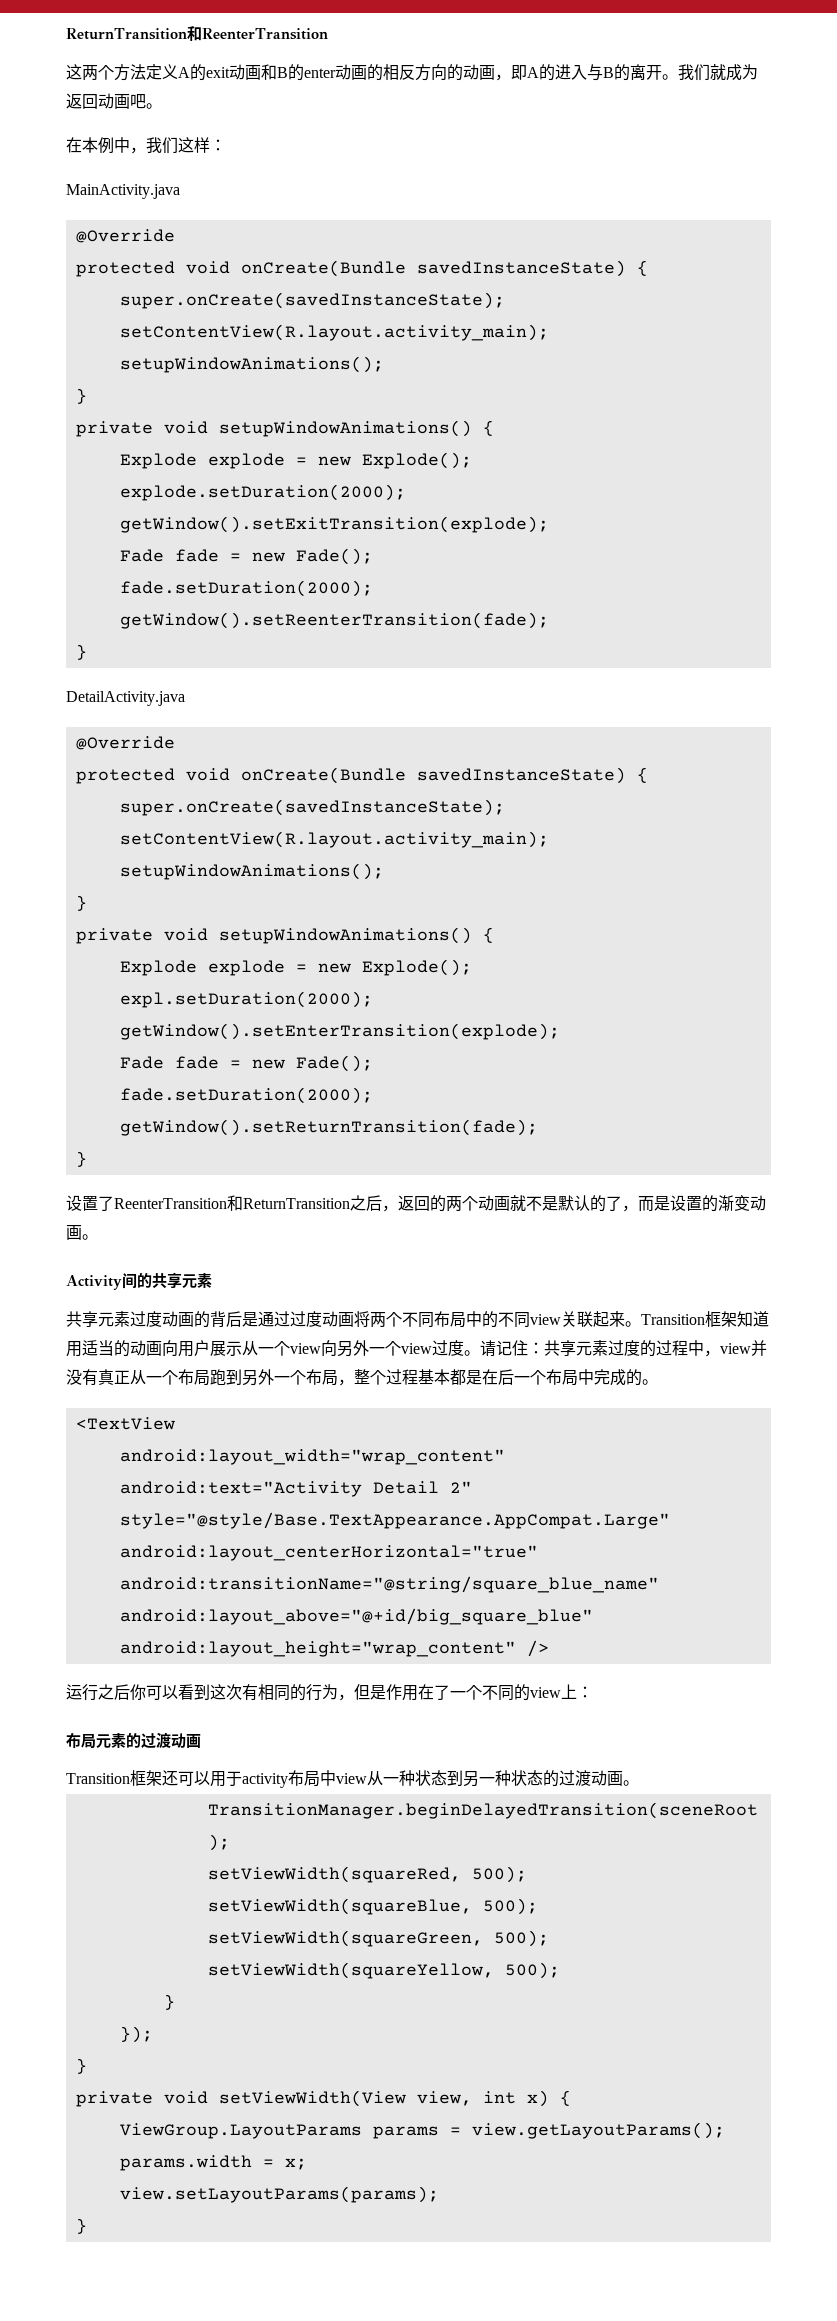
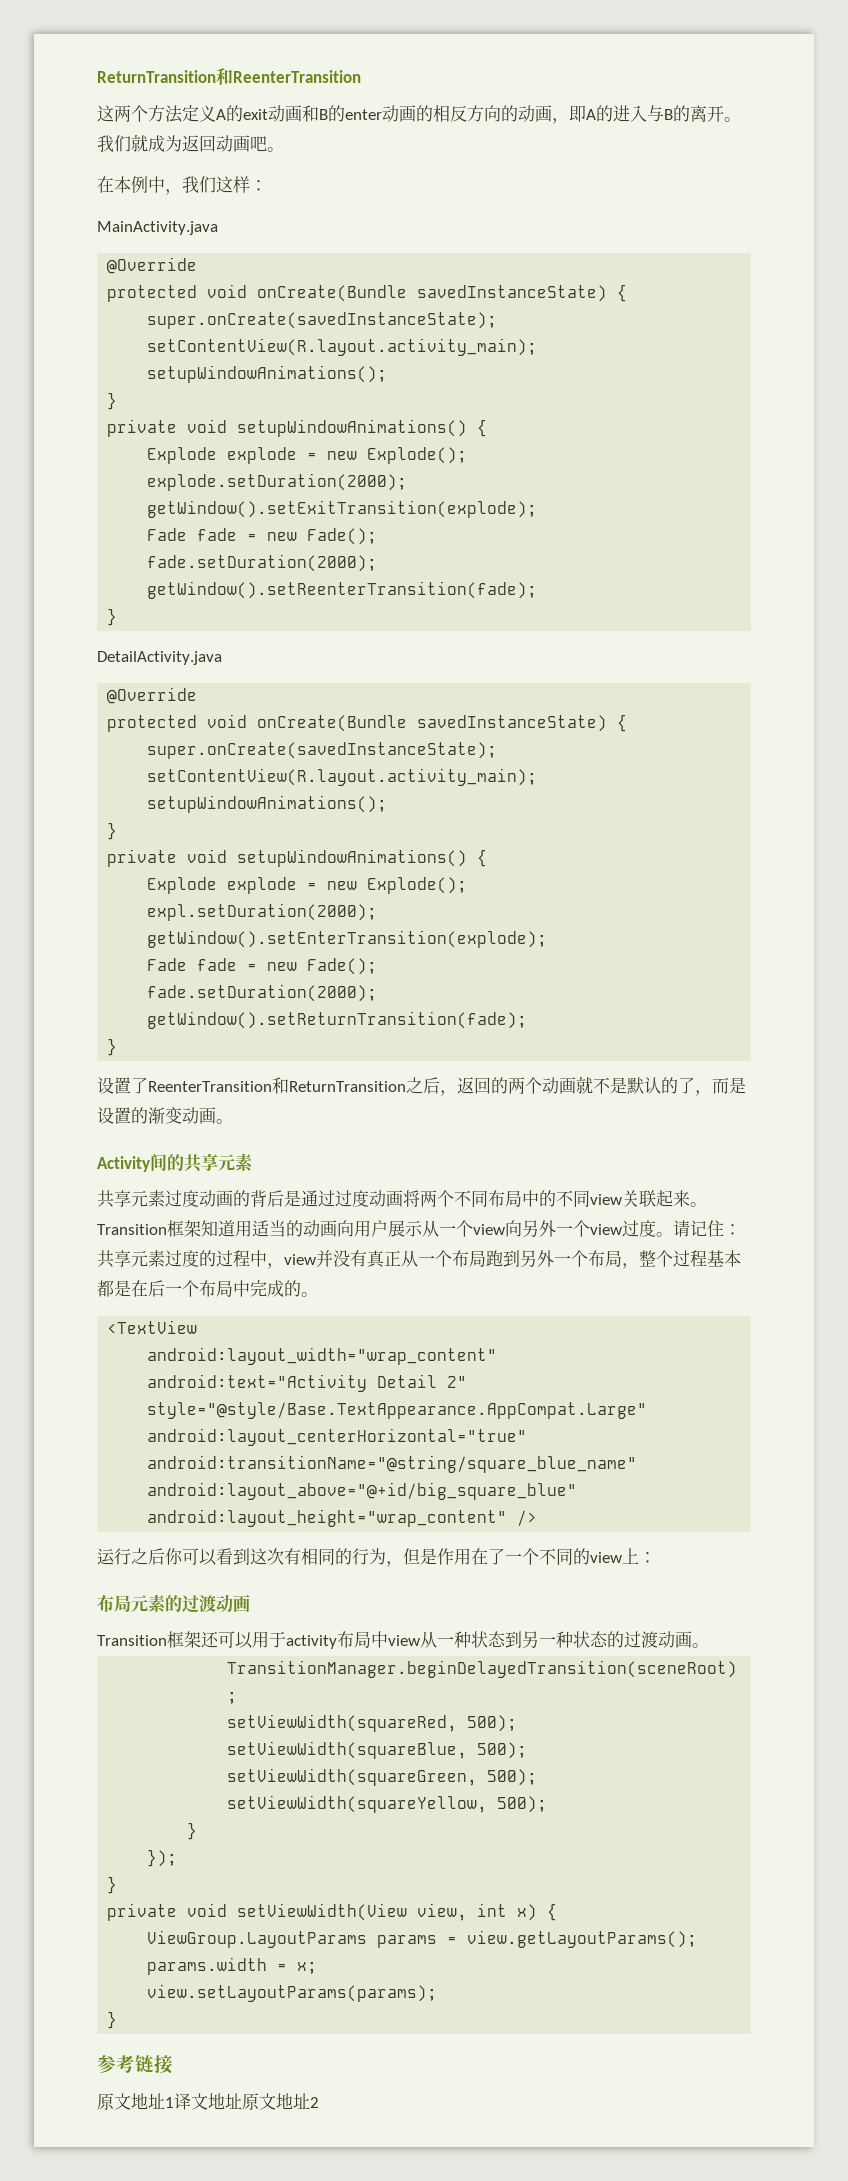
+ 参考链接
+ 原文地址1译文地址原文地址2

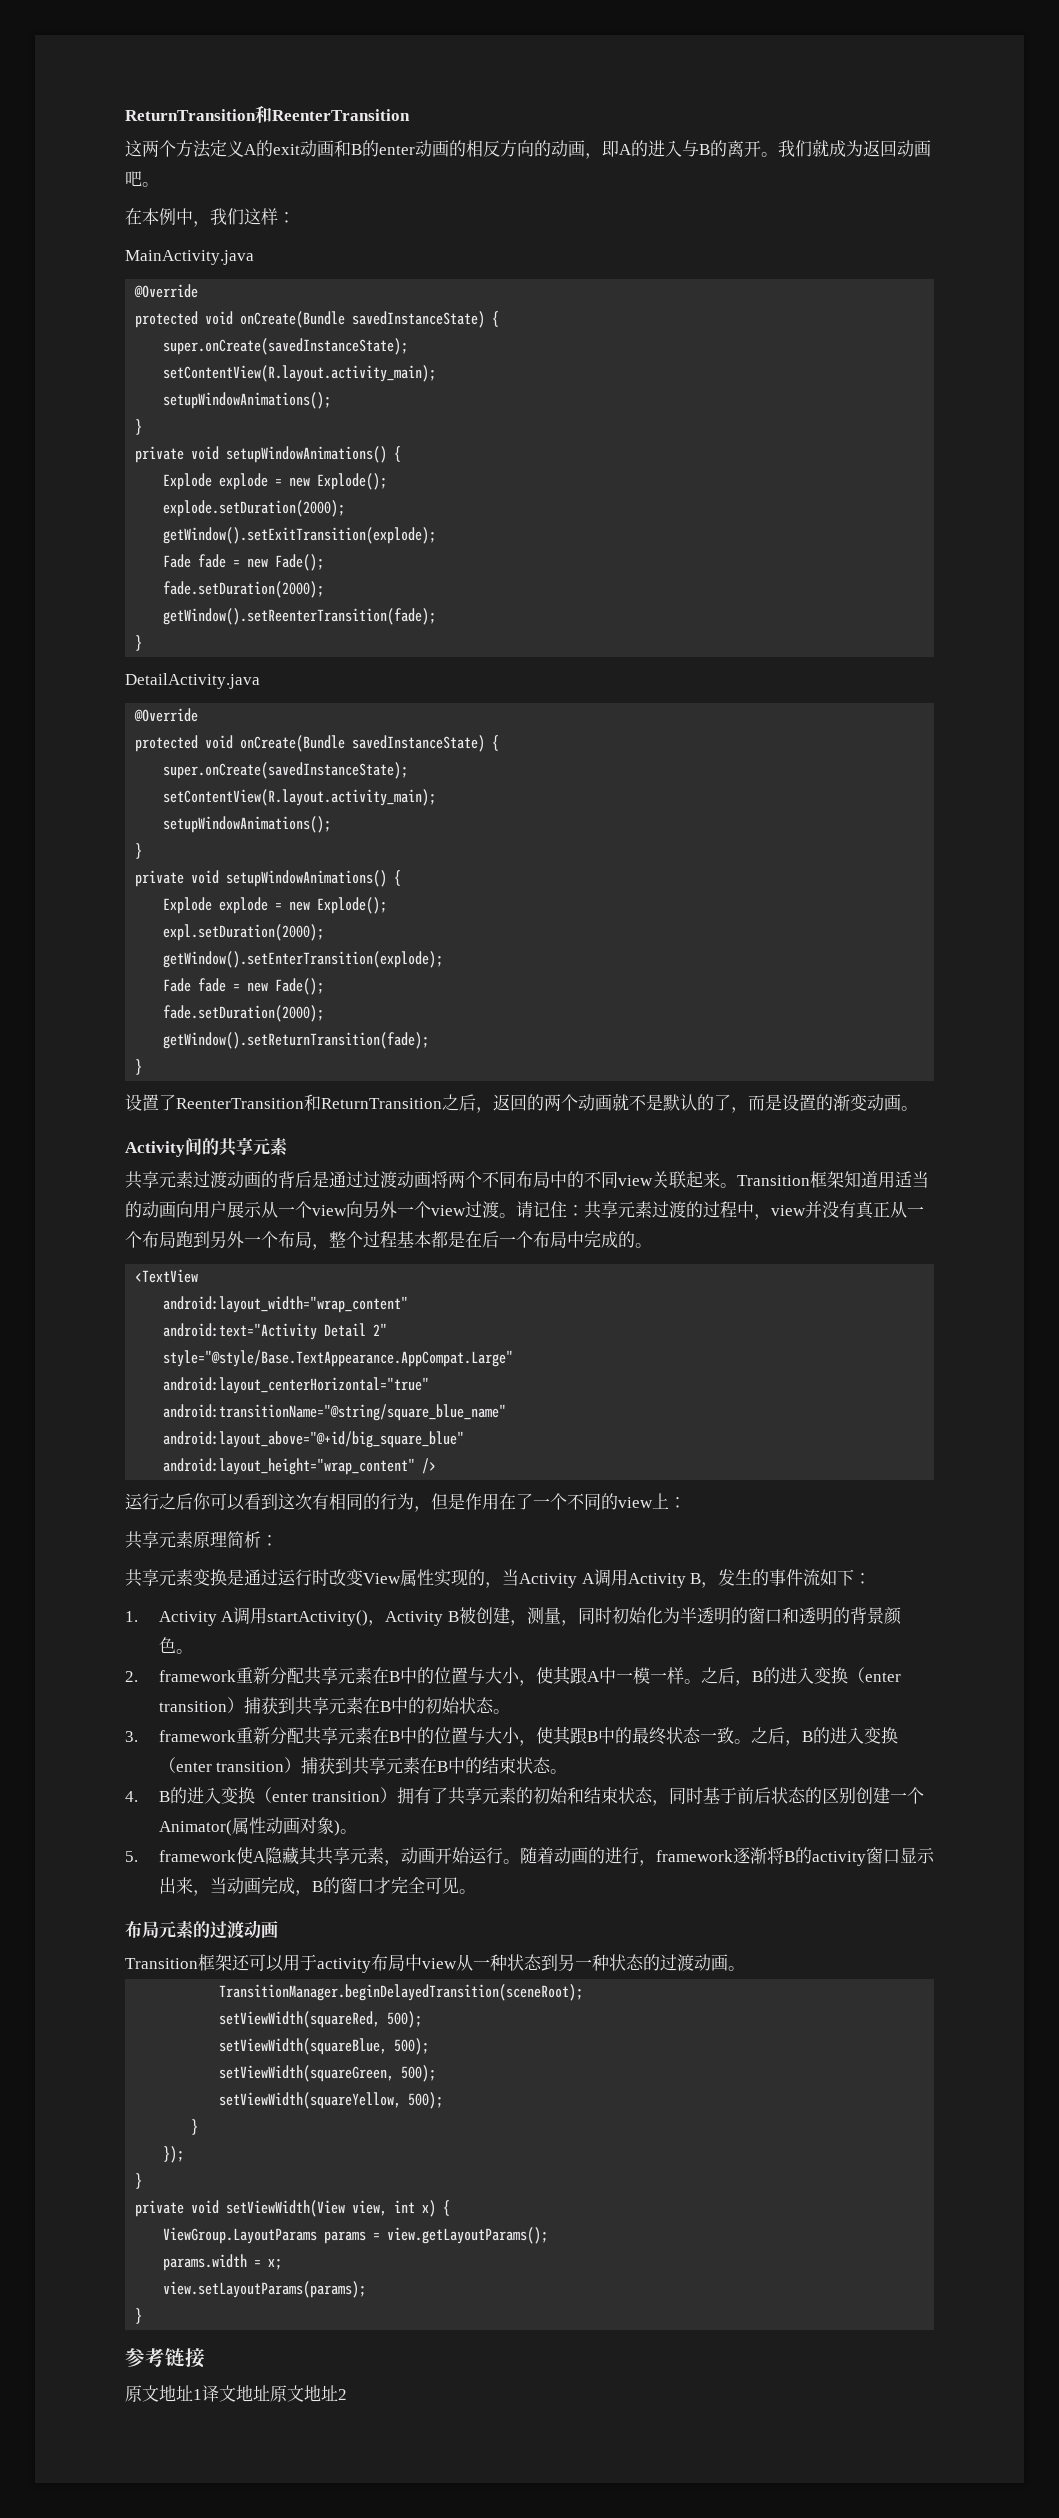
- 共享元素过度动画的背后是通过过度动画将两个不同布局中的不同view关联起来。
+ 共享元素过渡动画的背后是通过过渡动画将两个不同布局中的不同view关联起来。
- Transition框架知道用适当的动画向用户展示从一个view向另外一个view过度。
+ Transition框架知道用适当的动画向用户展示从一个view向另外一个view过渡。
- 请记住：共享元素过度的过程中，view并没有真正从一个布局跑到另外一个布局，整个过程基本都是在后一个布局中完成的。
+ 请记住：共享元素过渡的过程中，view并没有真正从一个布局跑到另外一个布局，整个过程基本都是在后一个布局中完成的。
+ 共享元素原理简析：
+ 共享元素变换是通过运行时改变View属性实现的，当Activity A调用Activity B，发生的事件流如下：
+ 1. Activity A调用startActivity()，Activity B被创建，测量，同时初始化为半透明的窗口和透明的背景颜色。
+ 2. framework重新分配共享元素在B中的位置与大小，使其跟A中一模一样。之后，B的进入变换（enter transition）捕获到共享元素在B中的初始状态。
+ 3. framework重新分配共享元素在B中的位置与大小，使其跟B中的最终状态一致。之后，B的进入变换（enter transition）捕获到共享元素在B中的结束状态。
+ 4. B的进入变换（enter transition）拥有了共享元素的初始和结束状态，同时基于前后状态的区别创建一个Animator(属性动画对象)。
+ 5. framework使A隐藏其共享元素，动画开始运行。随着动画的进行，framework逐渐将B的activity窗口显示出来，当动画完成，B的窗口才完全可见。

